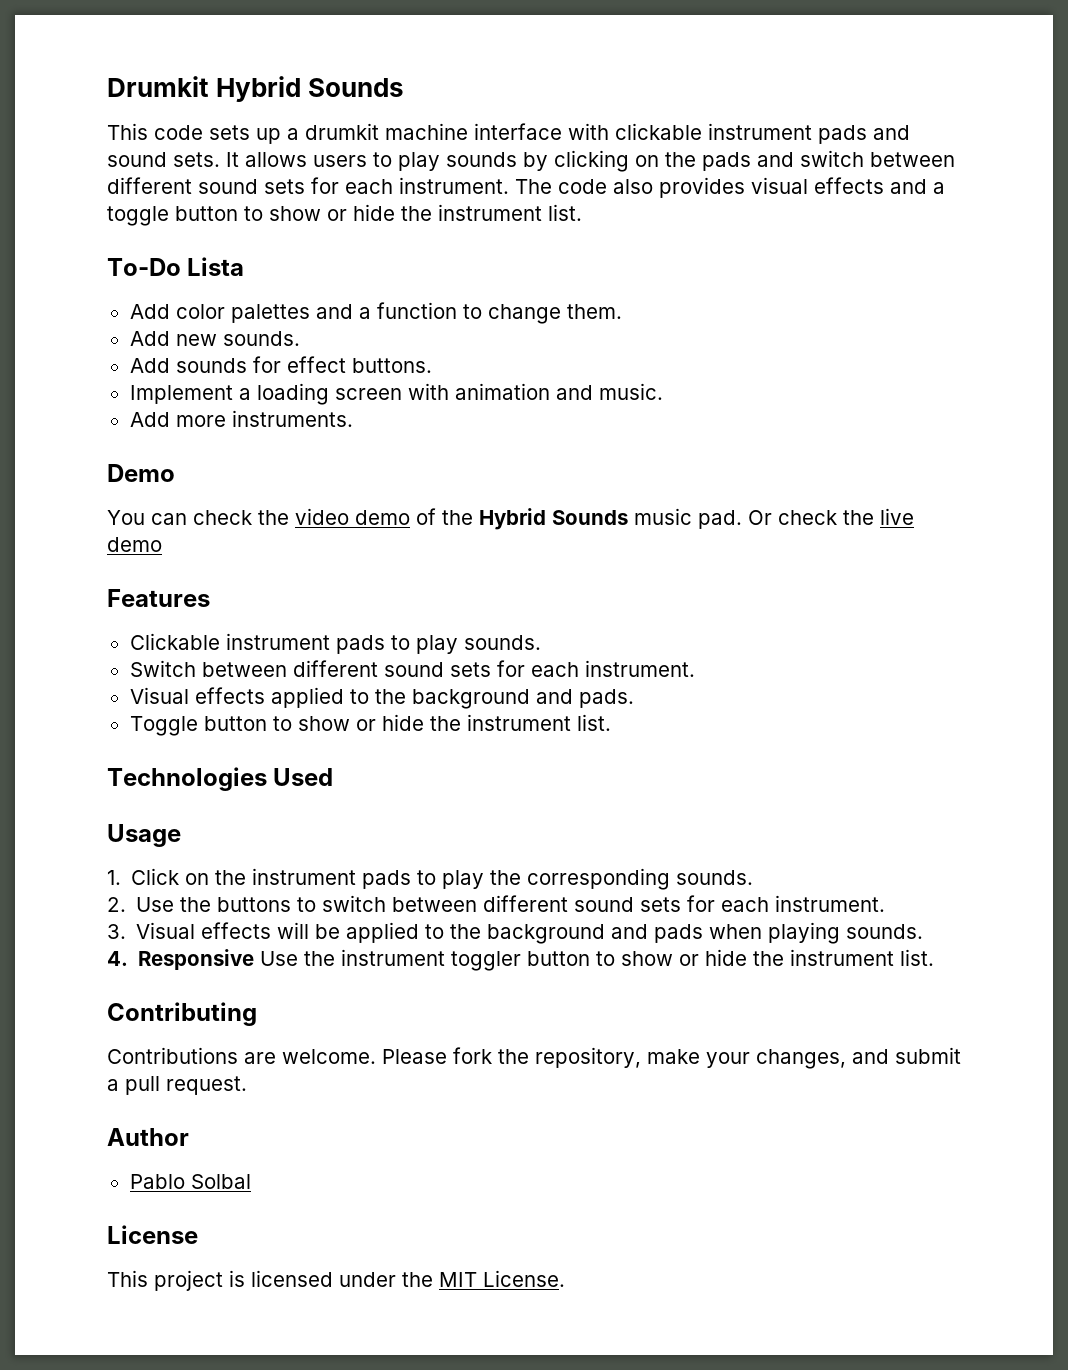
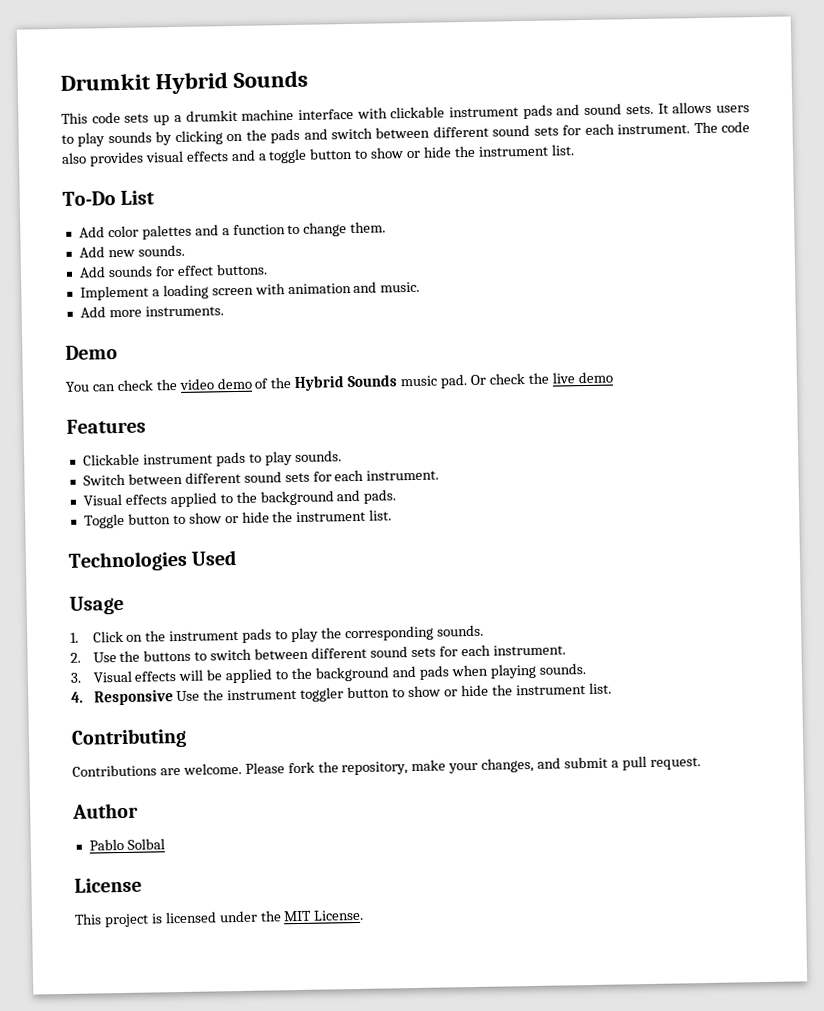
- To-Do Lista
+ To-Do List

